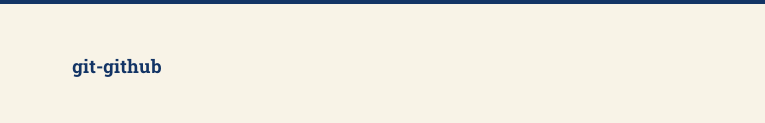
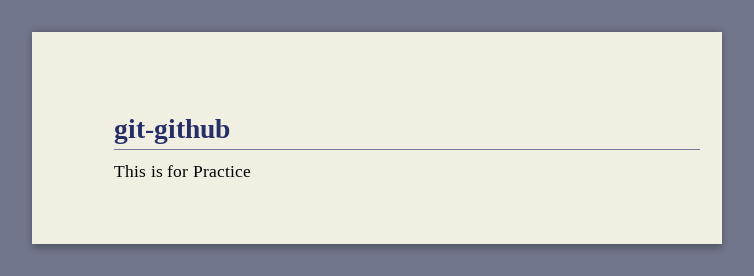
+ This is for Practice

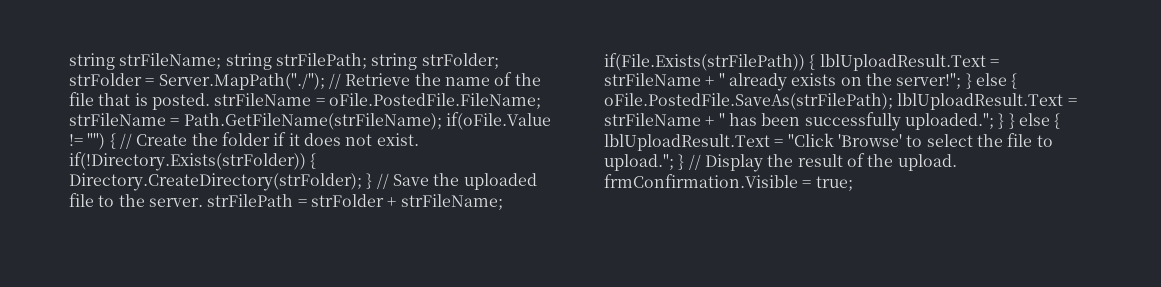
- git-github
- This is for Practice
+ string strFileName; string strFilePath; string strFolder; strFolder = Server.MapPath("./"); // Retrieve the name of the file that is posted. strFileName = oFile.PostedFile.FileName; strFileName = Path.GetFileName(strFileName); if(oFile.Value != "") { // Create the folder if it does not exist. if(!Directory.Exists(strFolder)) { Directory.CreateDirectory(strFolder); } // Save the uploaded file to the server. strFilePath = strFolder + strFileName; if(File.Exists(strFilePath)) { lblUploadResult.Text = strFileName + " already exists on the server!"; } else { oFile.PostedFile.SaveAs(strFilePath); lblUploadResult.Text = strFileName + " has been successfully uploaded."; } } else { lblUploadResult.Text = "Click 'Browse' to select the file to upload."; } // Display the result of the upload. frmConfirmation.Visible = true;

